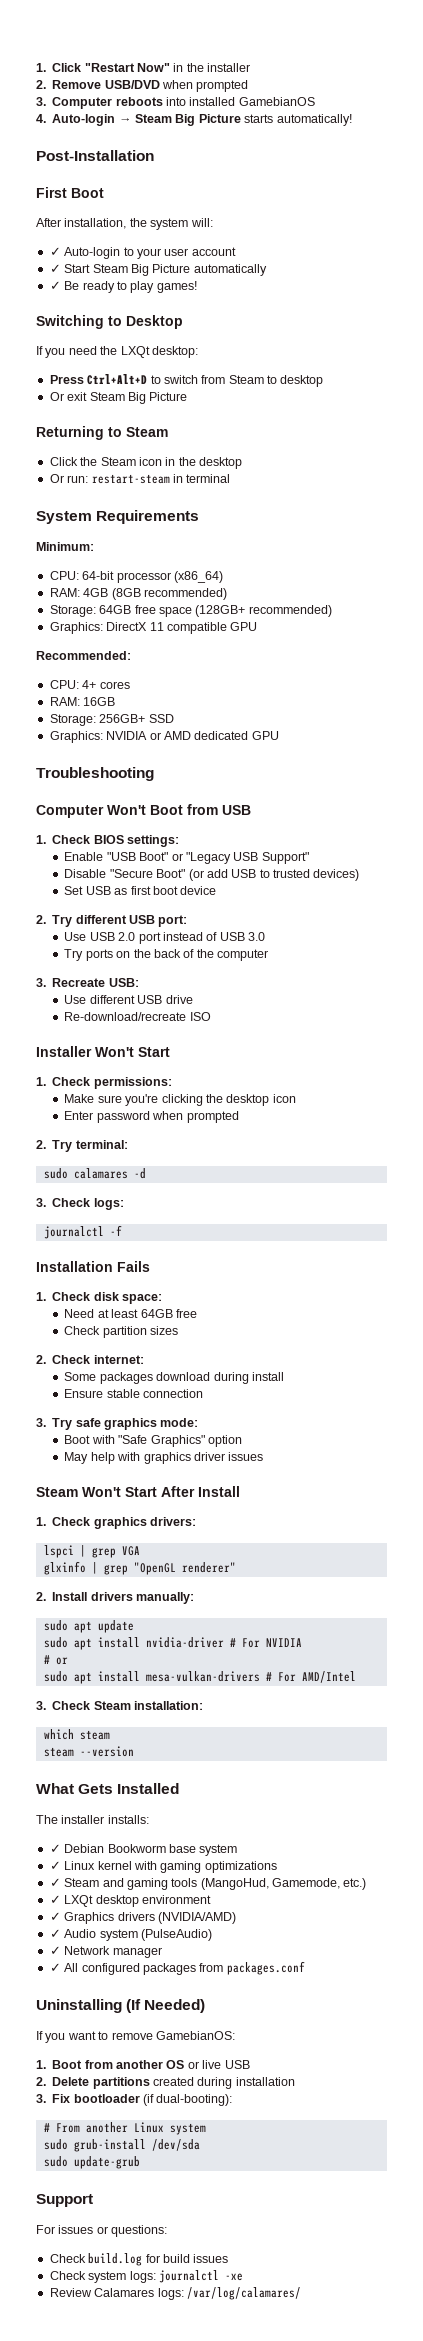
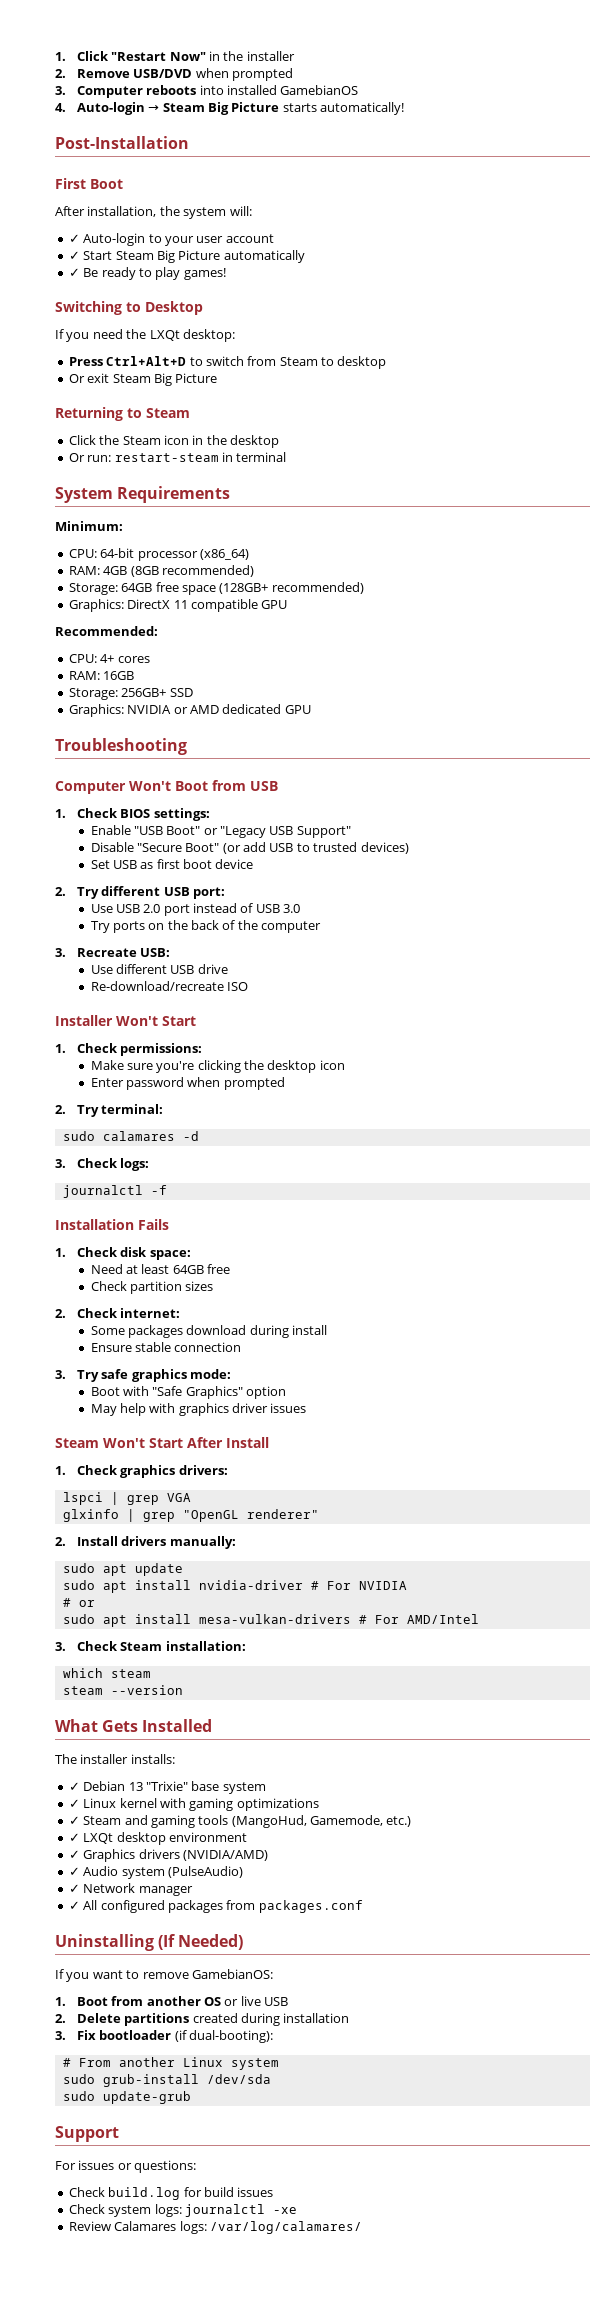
- ✓ Debian Bookworm base system
+ ✓ Debian 13 "Trixie" base system

